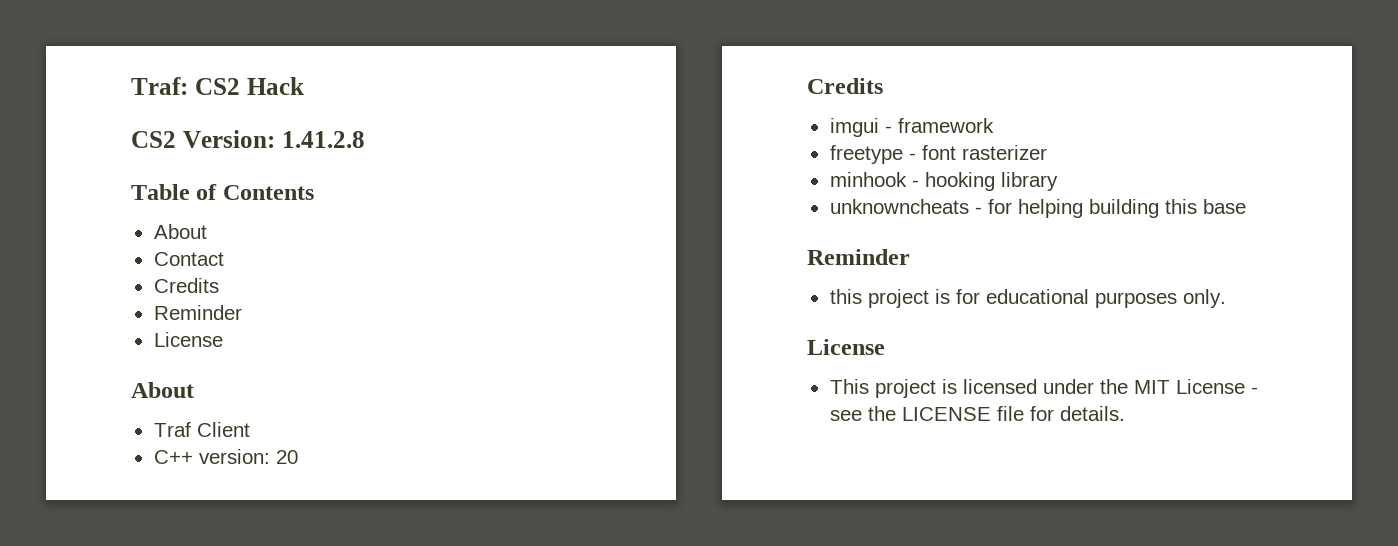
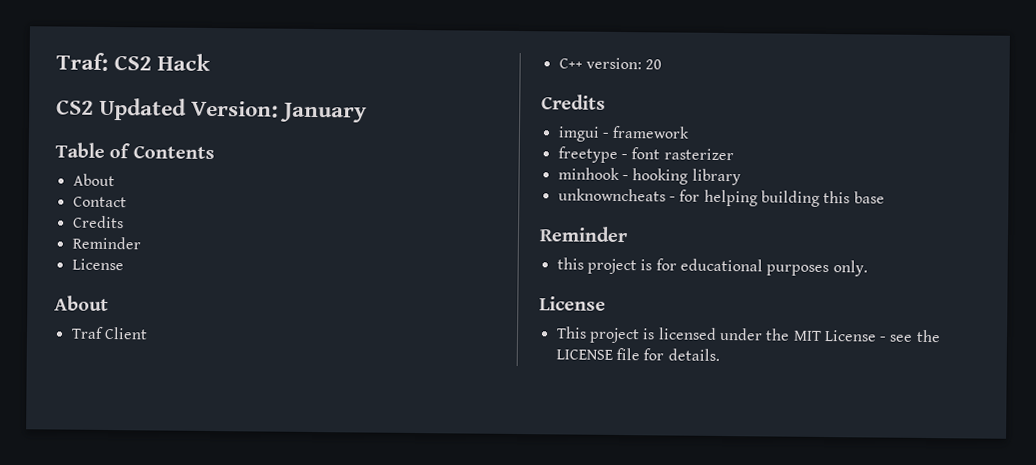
- CS2 Version: 1.41.2.8
+ CS2 Updated Version: January

